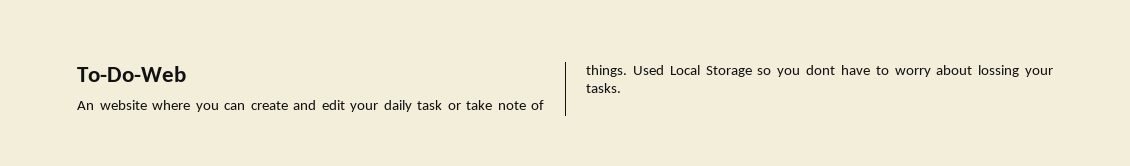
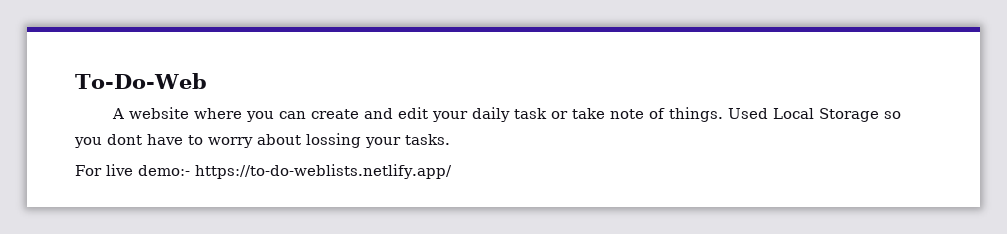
- An website where you can create and edit your daily task or take note of things.
+ A website where you can create and edit your daily task or take note of things.
+ For live demo:- https://to-do-weblists.netlify.app/

